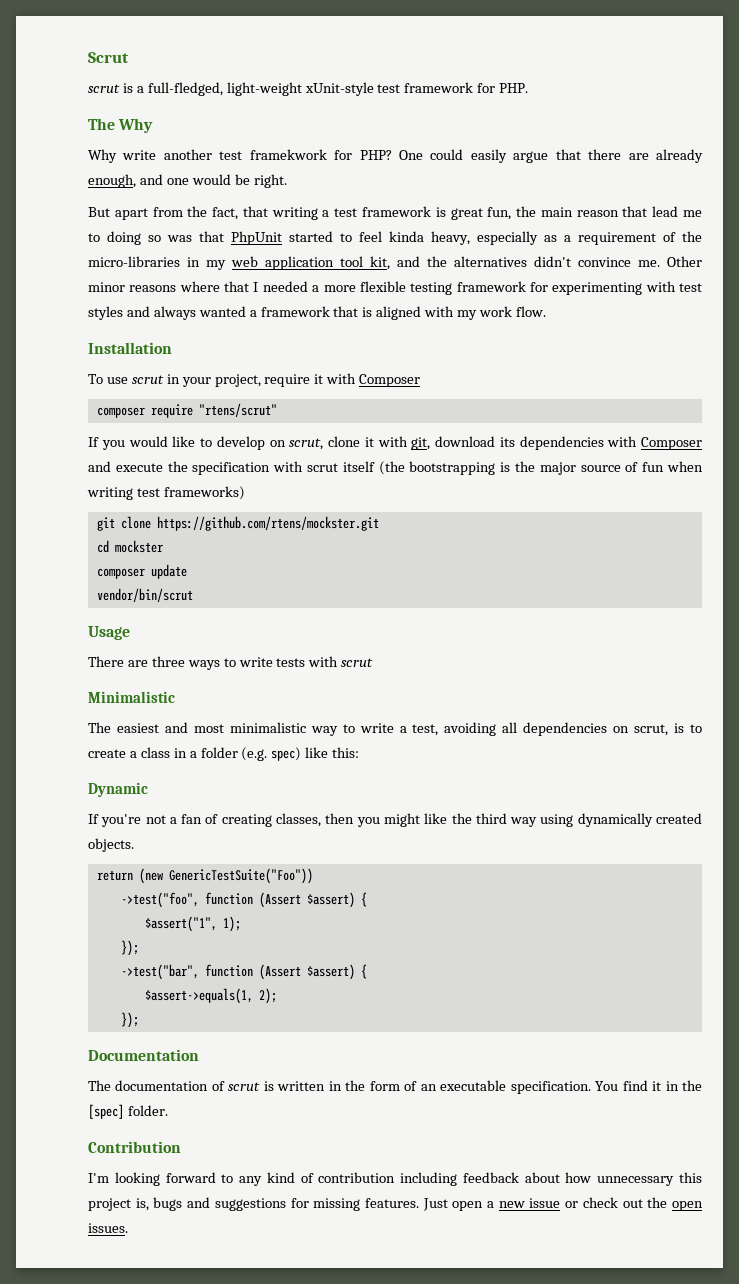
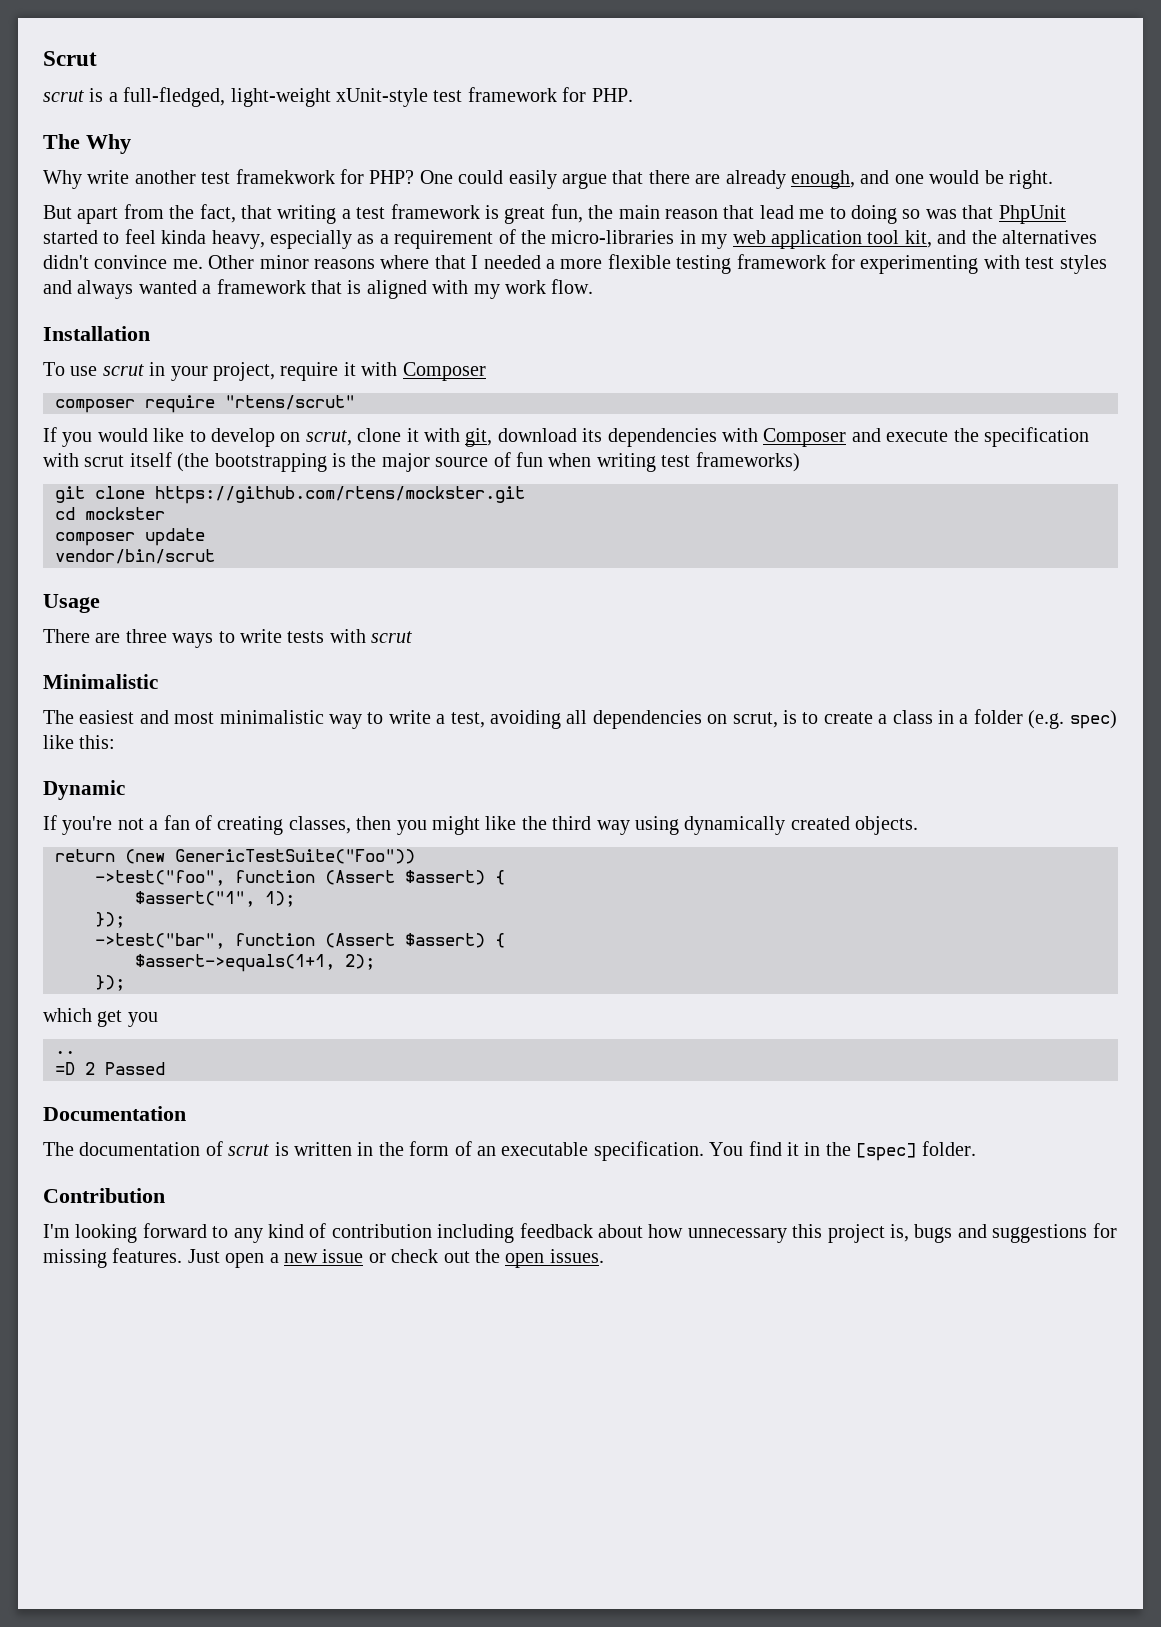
- $assert->equals(1, 2);
+ $assert->equals(1+1, 2);
+ which get you
+ ..
+ =D 2 Passed

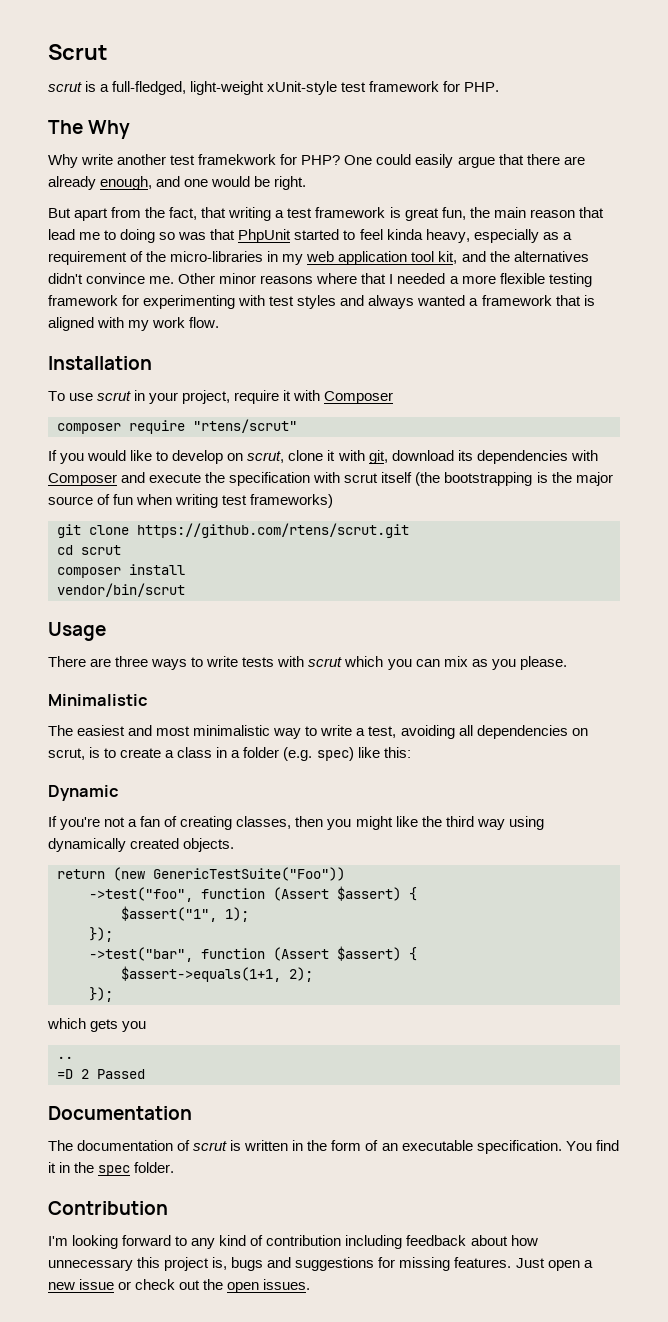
- git clone https://github.com/rtens/mockster.git
+ git clone https://github.com/rtens/scrut.git
- cd mockster
- composer update
+ cd scrut
+ composer install
- There are three ways to write tests with scrut
+ There are three ways to write tests with scrut which you can mix as you please.
- which get you
+ which gets you
- You find it in the [spec] folder.
+ You find it in the spec folder.

